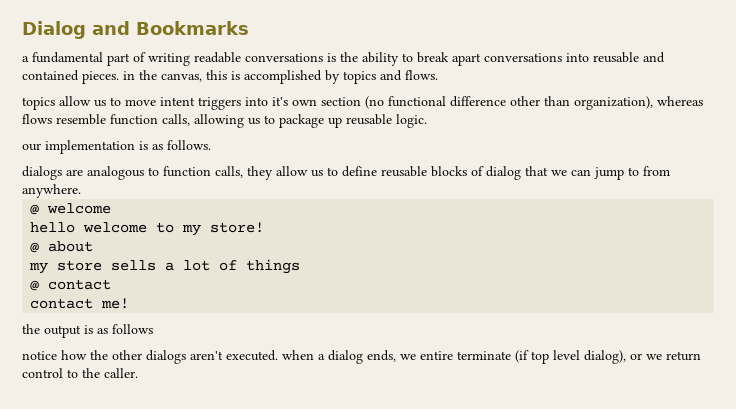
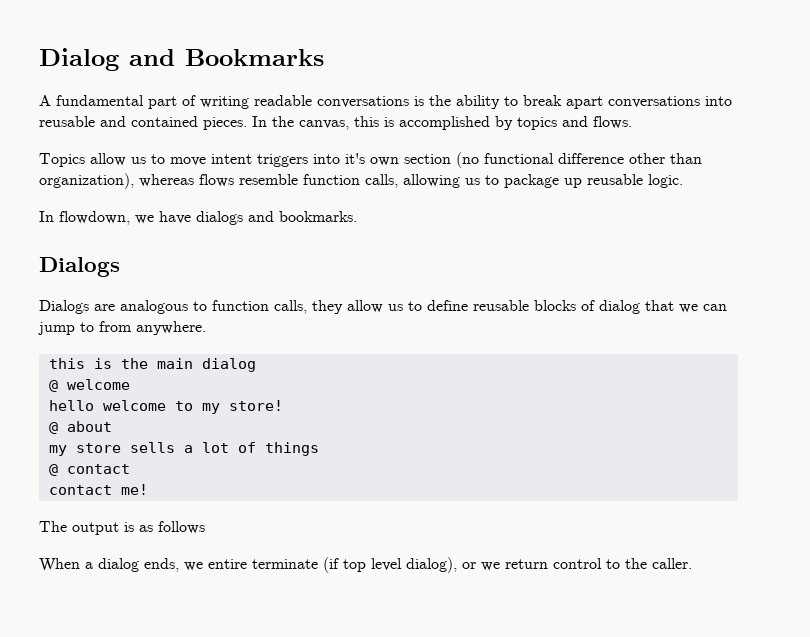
- a fundamental part of writing readable conversations is the ability to break apart conversations into reusable and contained pieces. in the canvas, this is accomplished by topics and flows.
+ A fundamental part of writing readable conversations is the ability to break apart conversations into reusable and contained pieces. In the canvas, this is accomplished by topics and flows.
- topics allow us to move intent triggers into it's own section (no functional difference other than organization), whereas flows resemble function calls, allowing us to package up reusable logic.
+ Topics allow us to move intent triggers into it's own section (no functional difference other than organization), whereas flows resemble function calls, allowing us to package up reusable logic.
- our implementation is as follows.
- dialogs are analogous to function calls, they allow us to define reusable blocks of dialog that we can jump to from anywhere.
+ In flowdown, we have dialogs and bookmarks.
+ Dialogs
+ Dialogs are analogous to function calls, they allow us to define reusable blocks of dialog that we can jump to from anywhere.
+ this is the main dialog
- the output is as follows
+ The output is as follows
- notice how the other dialogs aren't executed. when a dialog ends, we entire terminate (if top level dialog), or we return control to the caller.
+ When a dialog ends, we entire terminate (if top level dialog), or we return control to the caller.

